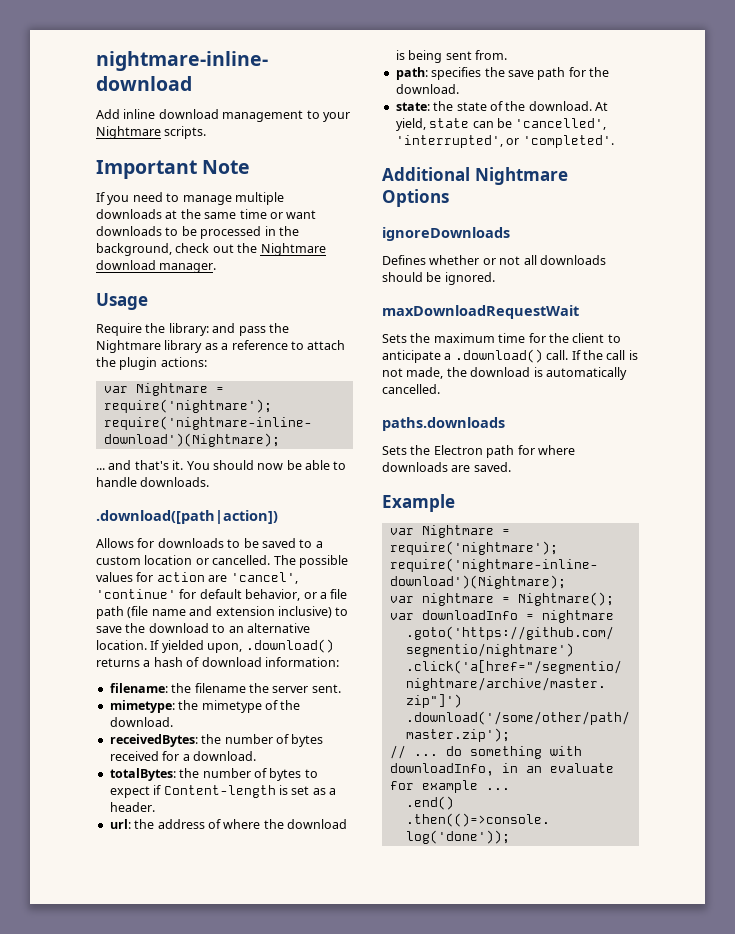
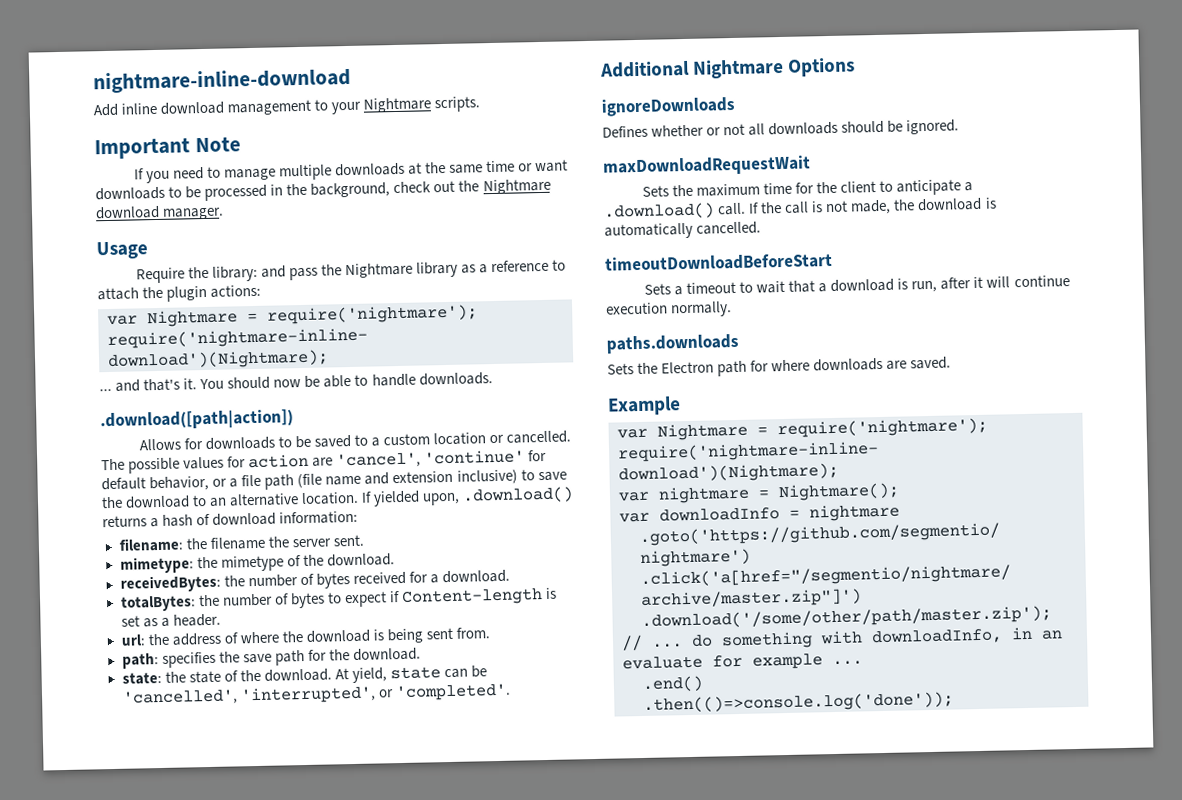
+ timeoutDownloadBeforeStart
+ Sets a timeout to wait that a download is run, after it will continue execution normally.

